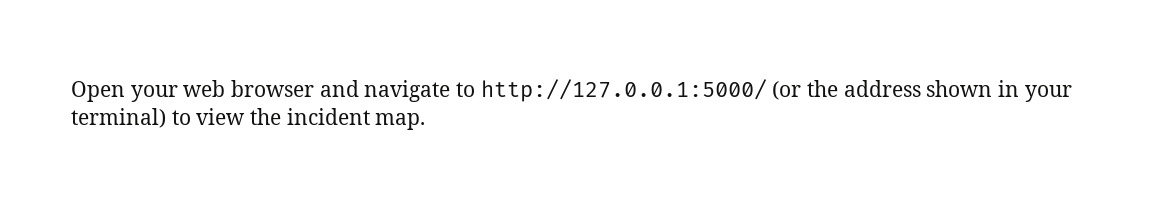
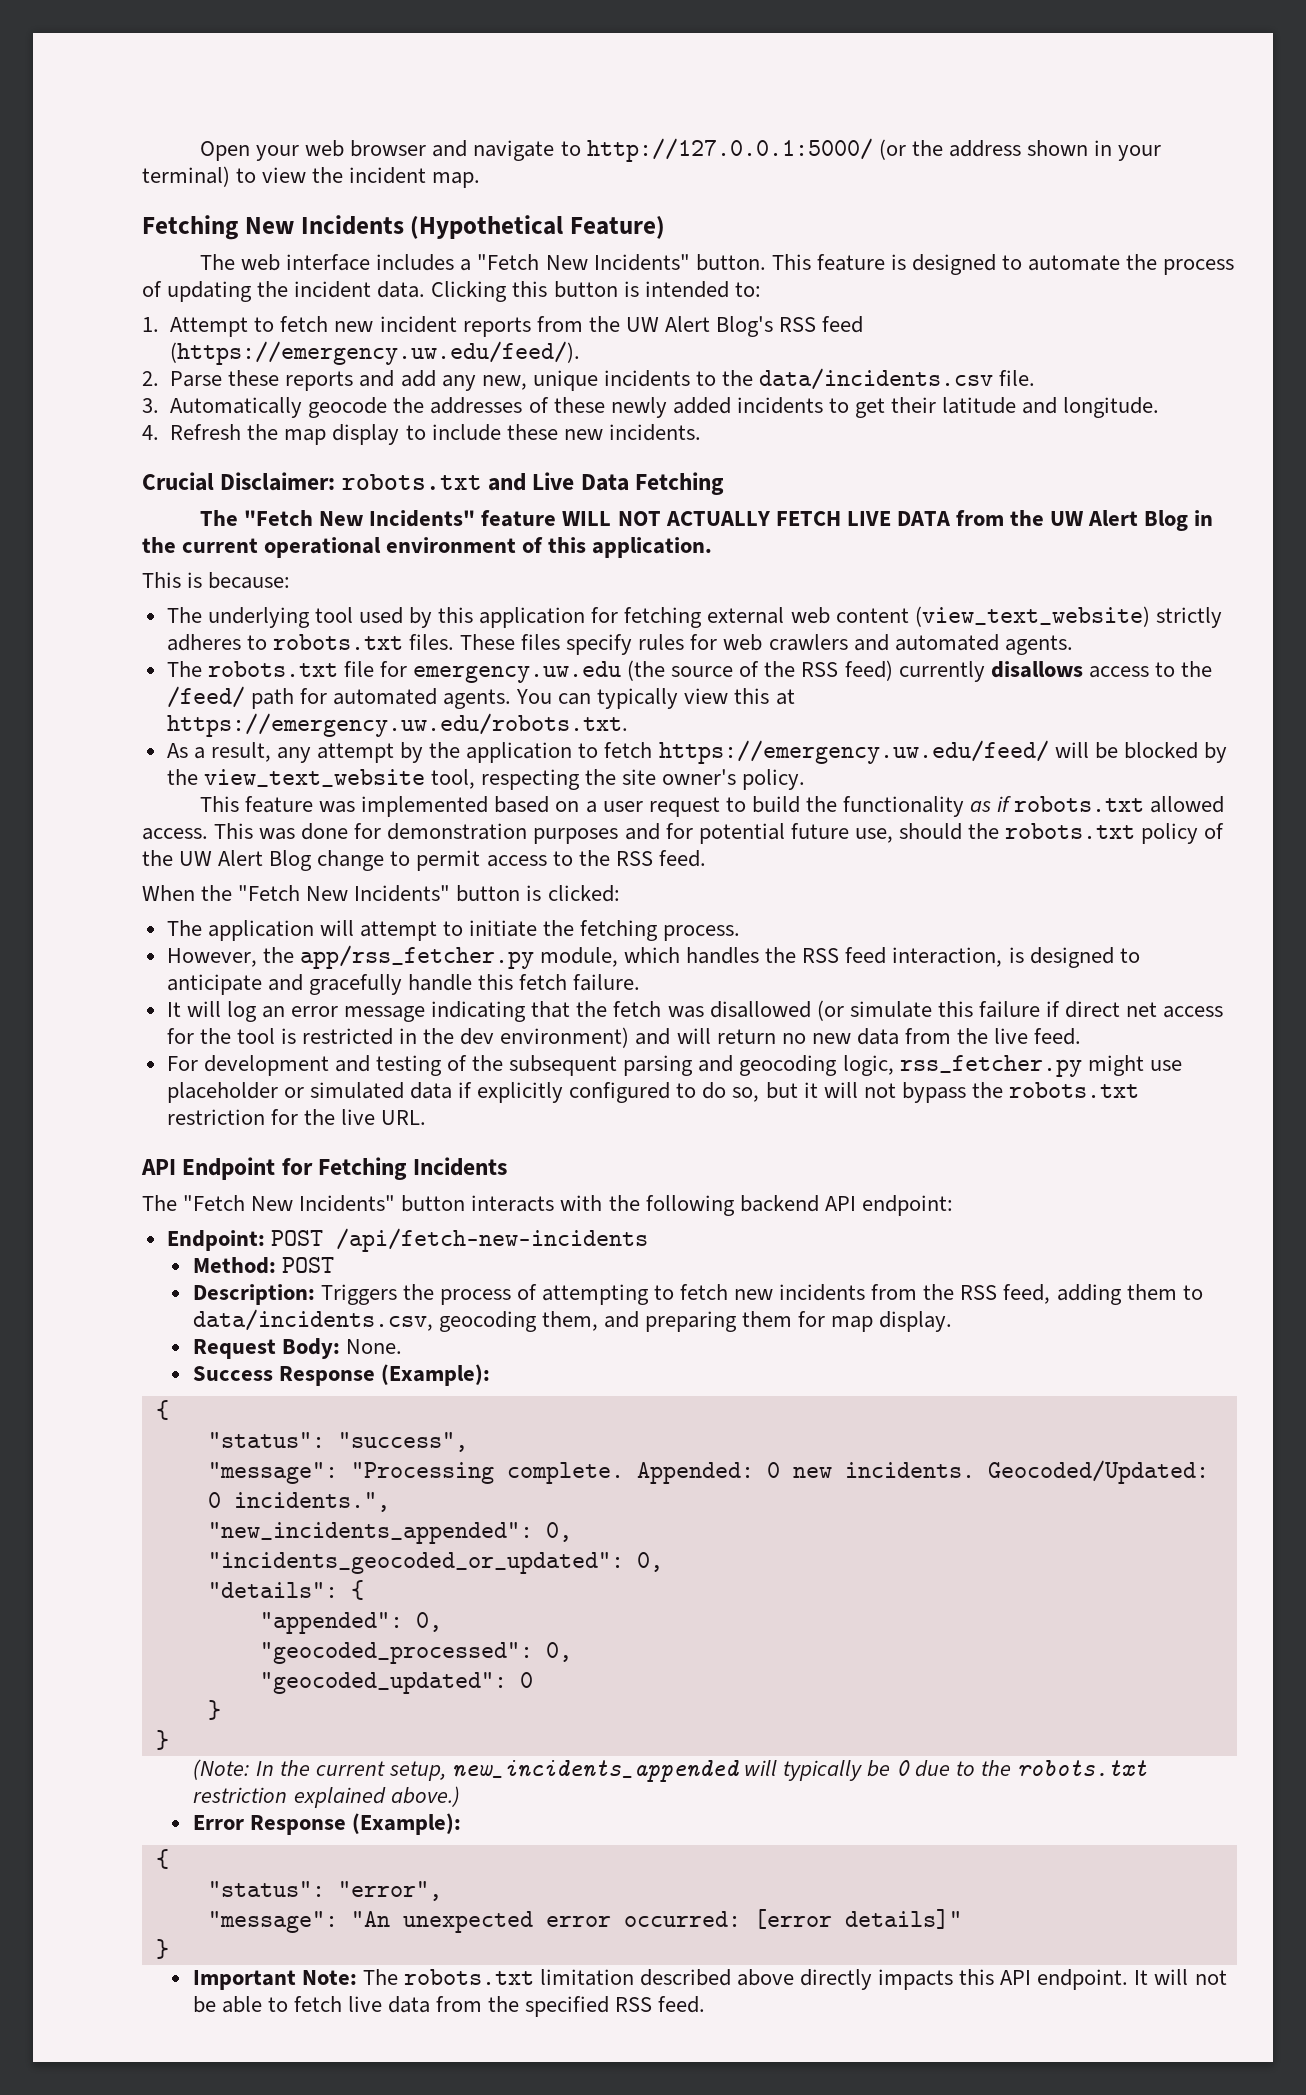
+ Fetching New Incidents (Hypothetical Feature)
+ The web interface includes a "Fetch New Incidents" button. This feature is designed to automate the process of updating the incident data. Clicking this button is intended to:
+ 1. Attempt to fetch new incident reports from the UW Alert Blog's RSS feed (https://emergency.uw.edu/feed/).
+ 2. Parse these reports and add any new, unique incidents to the data/incidents.csv file.
+ 3. Automatically geocode the addresses of these newly added incidents to get their latitude and longitude.
+ 4. Refresh the map display to include these new incidents.
+ Crucial Disclaimer: robots.txt and Live Data Fetching
+ The "Fetch New Incidents" feature WILL NOT ACTUALLY FETCH LIVE DATA from the UW Alert Blog in the current operational environment of this application.
+ This is because:
+ The underlying tool used by this application for fetching external web content (view_text_website) strictly adheres to robots.txt files. These files specify rules for web crawlers and automated agents.
+ The robots.txt file for emergency.uw.edu (the source of the RSS feed) currently disallows access to the /feed/ path for automated agents. You can typically view this at https://emergency.uw.edu/robots.txt.
+ As a result, any attempt by the application to fetch https://emergency.uw.edu/feed/ will be blocked by the view_text_website tool, respecting the site owner's policy.
+ This feature was implemented based on a user request to build the functionality as if robots.txt allowed access. This was done for demonstration purposes and for potential future use, should the robots.txt policy of the UW Alert Blog change to permit access to the RSS feed.
+ When the "Fetch New Incidents" button is clicked:
+ The application will attempt to initiate the fetching process.
+ However, the app/rss_fetcher.py module, which handles the RSS feed interaction, is designed to anticipate and gracefully handle this fetch failure.
+ It will log an error message indicating that the fetch was disallowed (or simulate this failure if direct net access for the tool is restricted in the dev environment) and will return no new data from the live feed.
+ For development and testing of the subsequent parsing and geocoding logic, rss_fetcher.py might use placeholder or simulated data if explicitly configured to do so, but it will not bypass the robots.txt restriction for the live URL.
+ API Endpoint for Fetching Incidents
+ The "Fetch New Incidents" button interacts with the following backend API endpoint:
+ Endpoint: POST /api/fetch-new-incidents
+ Method: POST
+ Description: Triggers the process of attempting to fetch new incidents from the RSS feed, adding them to data/incidents.csv, geocoding them, and preparing them for map display.
+ Request Body: None.
+ Success Response (Example):
+ {
+ "status": "success",
+ "message": "Processing complete. Appended: 0 new incidents. Geocoded/Updated: 0 incidents.",
+ "new_incidents_appended": 0,
+ "incidents_geocoded_or_updated": 0,
+ "details": {
+ "appended": 0,
+ "geocoded_processed": 0,
+ "geocoded_updated": 0
+ }
+ }
+ (Note: In the current setup, new_incidents_appended will typically be 0 due to the robots.txt restriction explained above.)
+ Error Response (Example):
+ {
+ "status": "error",
+ "message": "An unexpected error occurred: [error details]"
+ }
+ Important Note: The robots.txt limitation described above directly impacts this API endpoint. It will not be able to fetch live data from the specified RSS feed.

